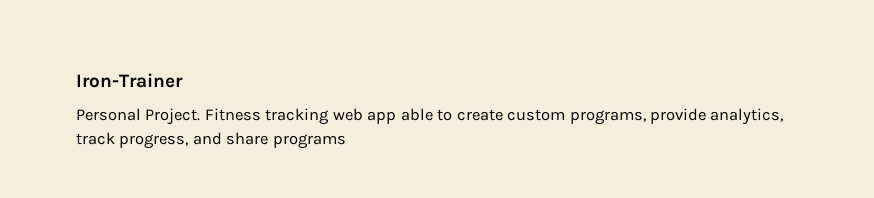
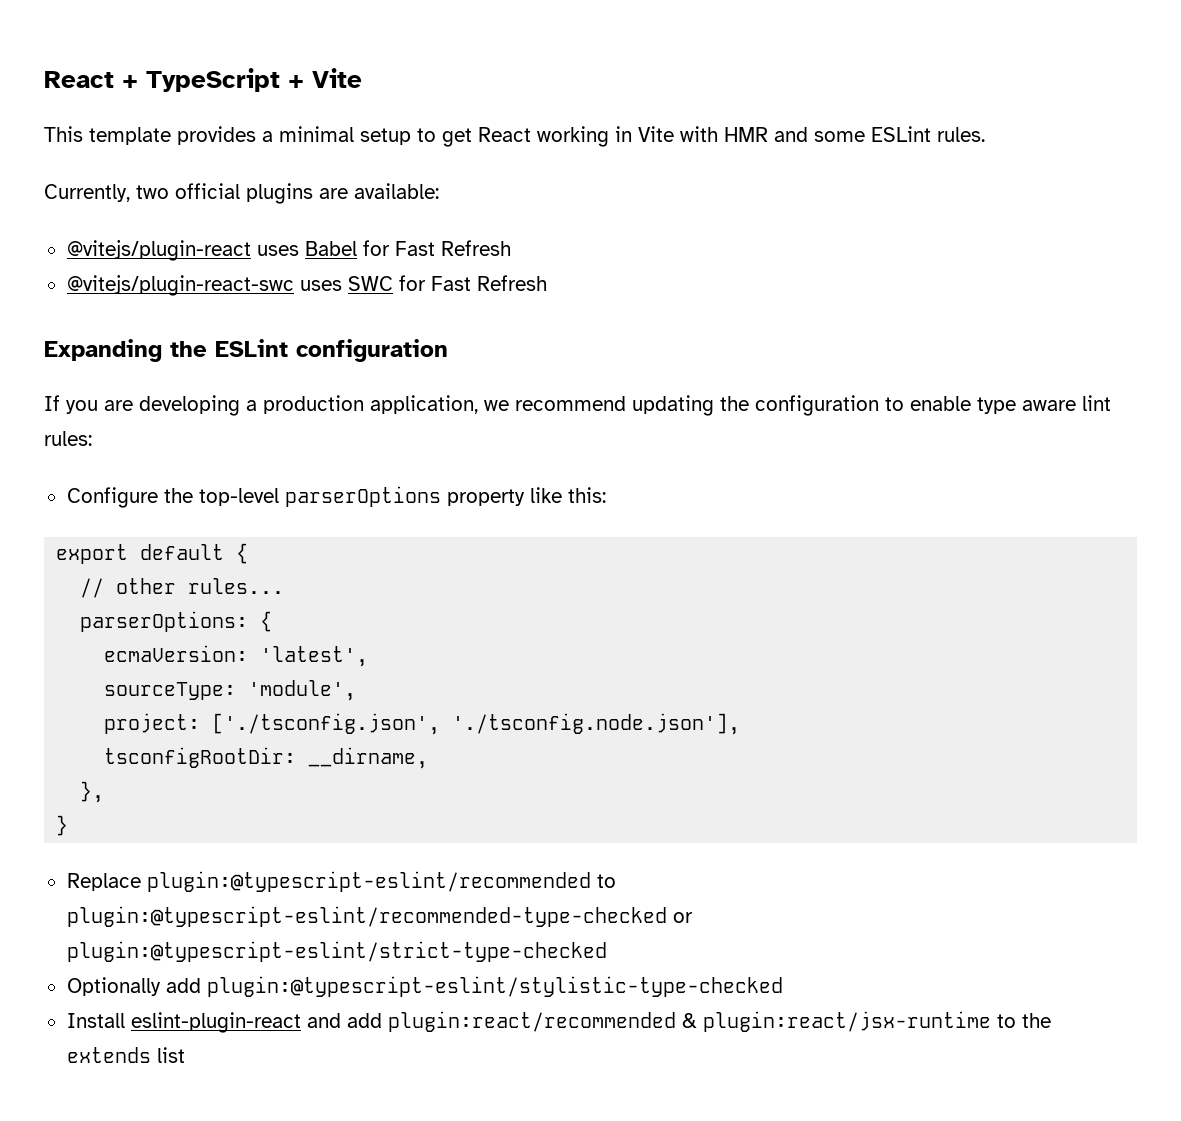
- Iron-Trainer
- Personal Project. Fitness tracking web app able to create custom programs, provide analytics, track progress, and share programs
+ React + TypeScript + Vite
+ This template provides a minimal setup to get React working in Vite with HMR and some ESLint rules.
+ Currently, two official plugins are available:
+ @vitejs/plugin-react uses Babel for Fast Refresh
+ @vitejs/plugin-react-swc uses SWC for Fast Refresh
+ Expanding the ESLint configuration
+ If you are developing a production application, we recommend updating the configuration to enable type aware lint rules:
+ Configure the top-level parserOptions property like this:
+ export default {
+ // other rules...
+ parserOptions: {
+ ecmaVersion: 'latest',
+ sourceType: 'module',
+ project: ['./tsconfig.json', './tsconfig.node.json'],
+ tsconfigRootDir: __dirname,
+ },
+ }
+ Replace plugin:@typescript-eslint/recommended to plugin:@typescript-eslint/recommended-type-checked or plugin:@typescript-eslint/strict-type-checked
+ Optionally add plugin:@typescript-eslint/stylistic-type-checked
+ Install eslint-plugin-react and add plugin:react/recommended & plugin:react/jsx-runtime to the extends list

